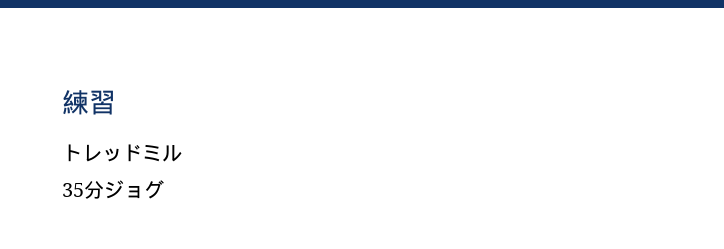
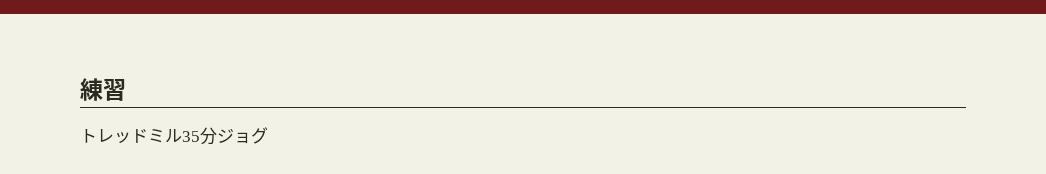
- トレッドミル
- 35分ジョグ
+ トレッドミル35分ジョグ

